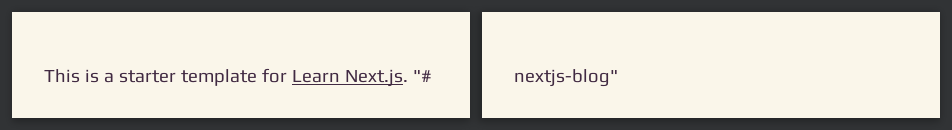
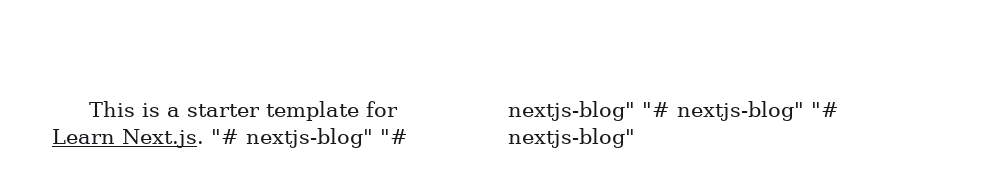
- This is a starter template for Learn Next.js. "# nextjs-blog"
+ This is a starter template for Learn Next.js. "# nextjs-blog" "# nextjs-blog" "# nextjs-blog" "# nextjs-blog"

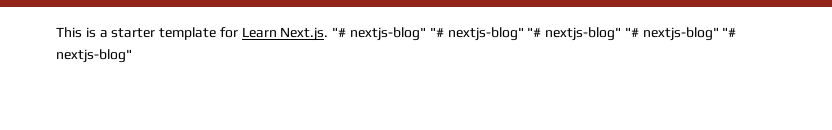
- This is a starter template for Learn Next.js. "# nextjs-blog" "# nextjs-blog" "# nextjs-blog" "# nextjs-blog"
+ This is a starter template for Learn Next.js. "# nextjs-blog" "# nextjs-blog" "# nextjs-blog" "# nextjs-blog" "# nextjs-blog"

